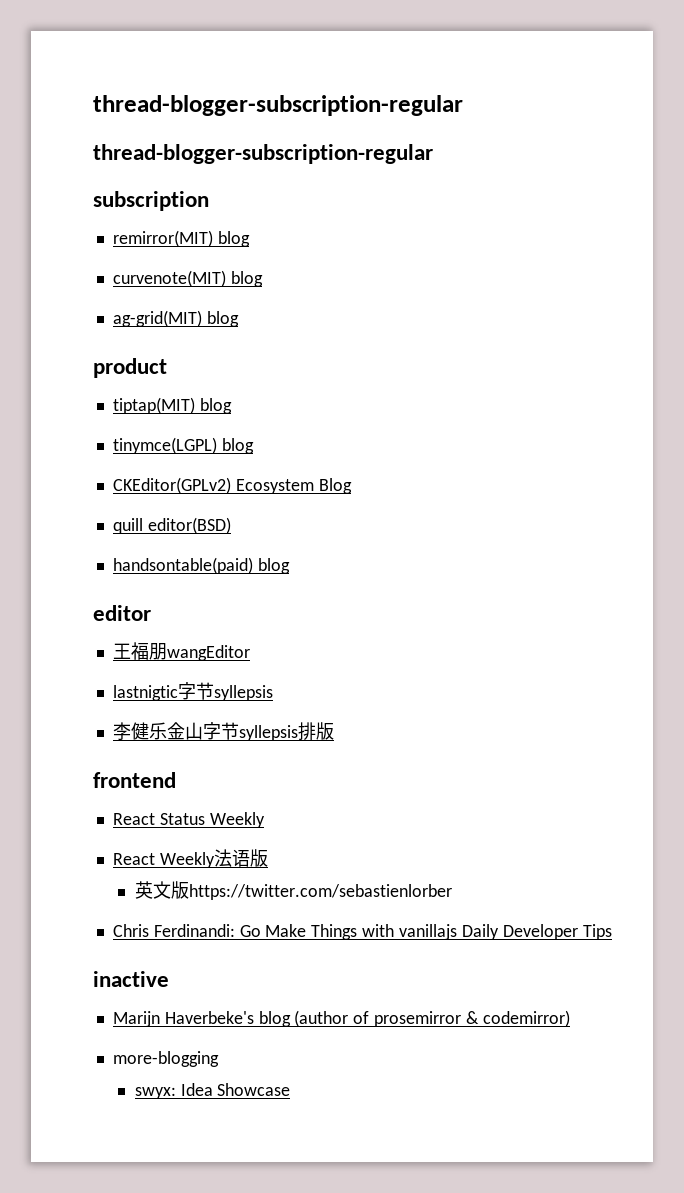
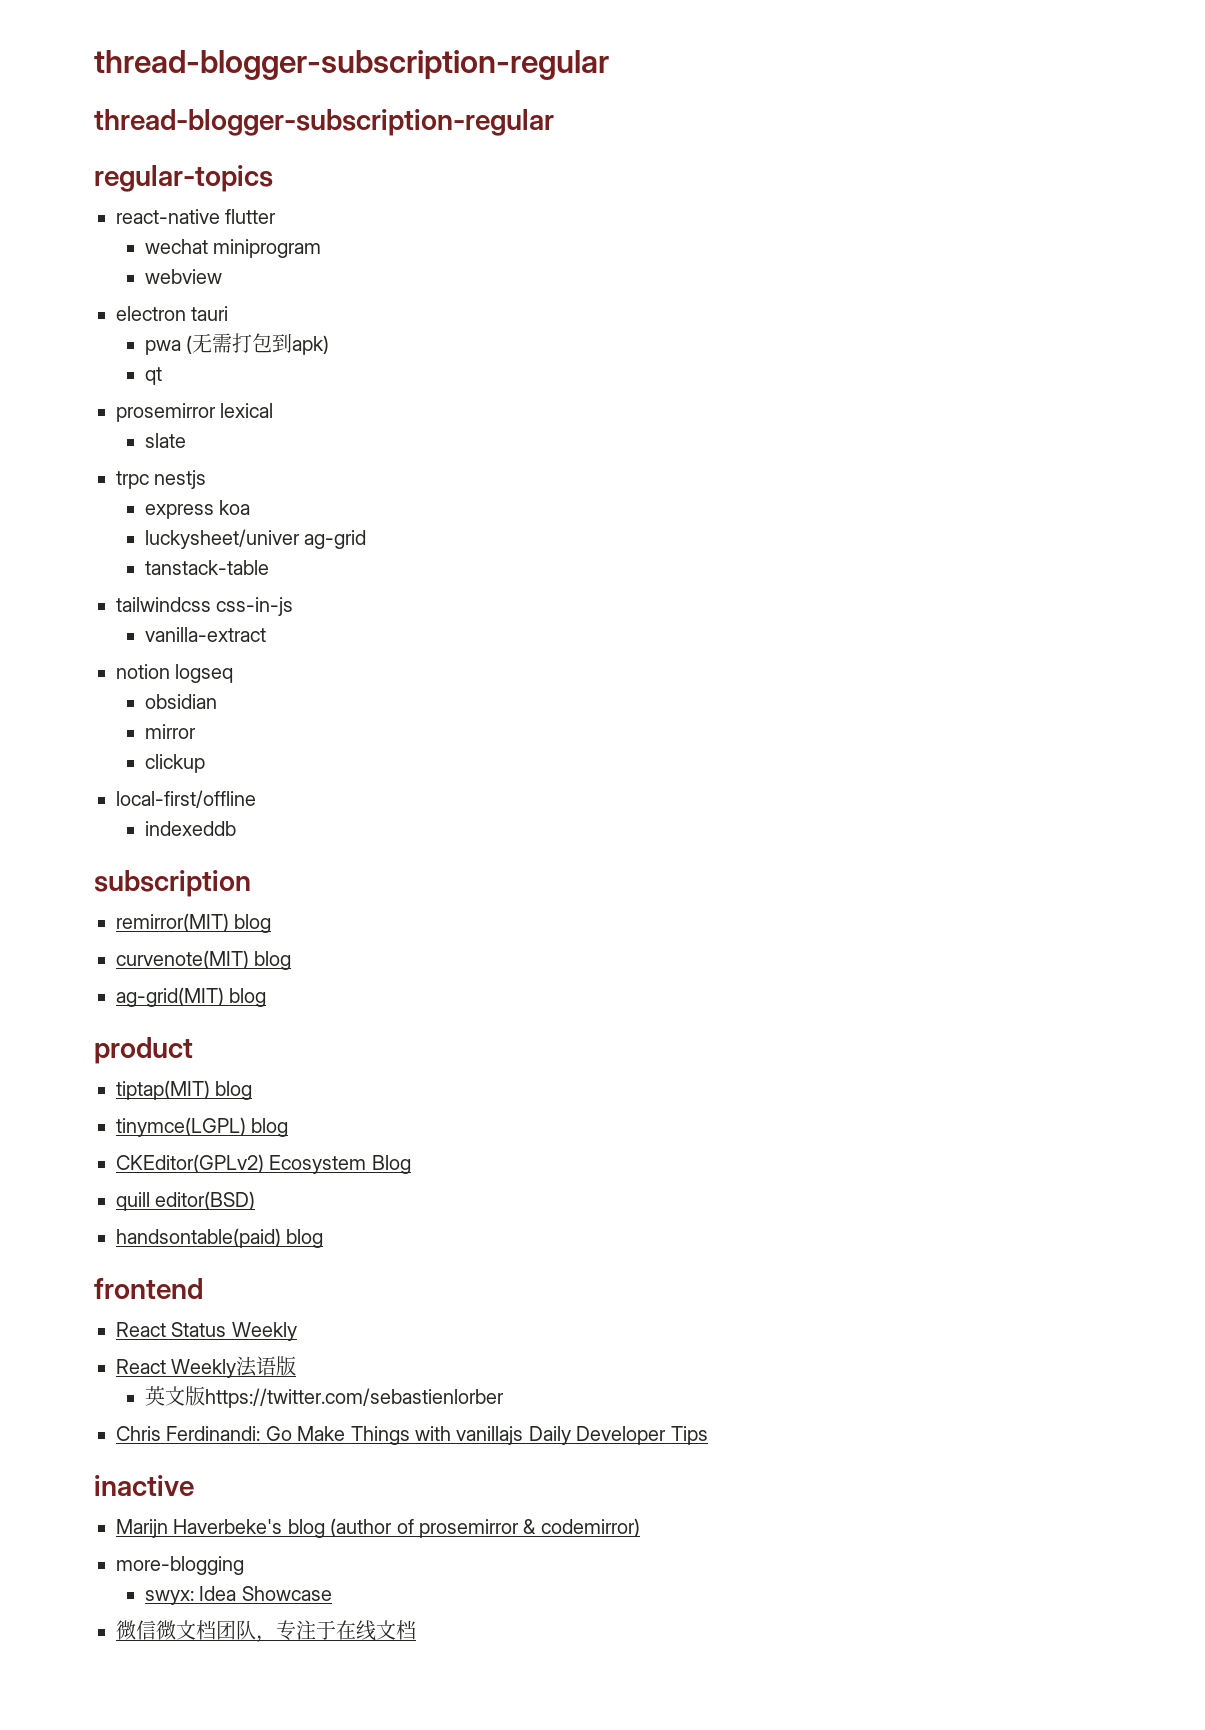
+ regular-topics
+ react-native flutter
+ wechat miniprogram
+ webview
+ electron tauri
+ pwa (无需打包到apk)
+ qt
+ prosemirror lexical
+ slate
+ trpc nestjs
+ express koa
+ luckysheet/univer ag-grid
+ tanstack-table
+ tailwindcss css-in-js
+ vanilla-extract
+ notion logseq
+ obsidian
+ mirror
+ clickup
+ local-first/offline
+ indexeddb
- editor
- 王福朋wangEditor
- lastnigtic字节syllepsis
- 李健乐金山字节syllepsis排版
+ 微信微文档团队，专注于在线文档

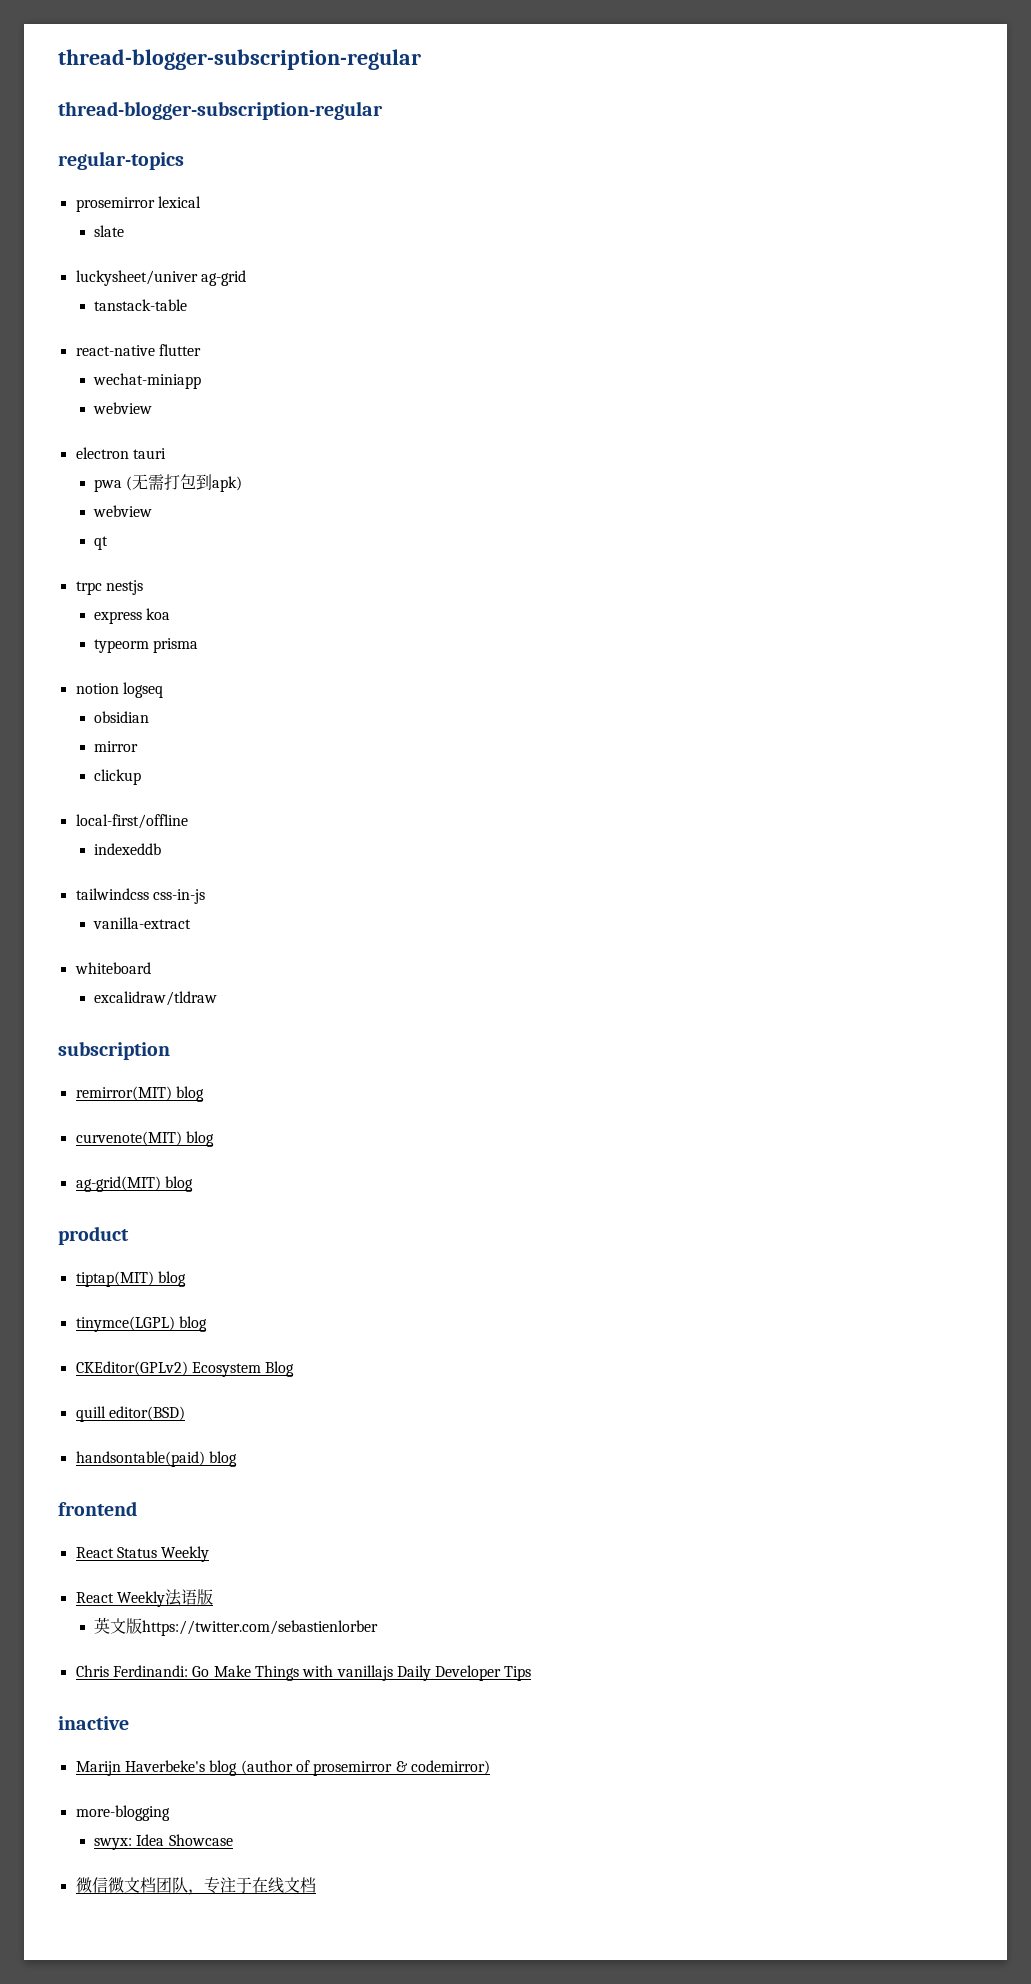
+ prosemirror lexical
+ slate
+ luckysheet/univer ag-grid
+ tanstack-table
- wechat miniprogram
+ wechat-miniapp
  pwa (无需打包到apk)
+ webview
- prosemirror lexical
- slate
- luckysheet/univer ag-grid
- tanstack-table
- tailwindcss css-in-js
- vanilla-extract
+ typeorm prisma
+ tailwindcss css-in-js
+ vanilla-extract
+ whiteboard
+ excalidraw/tldraw

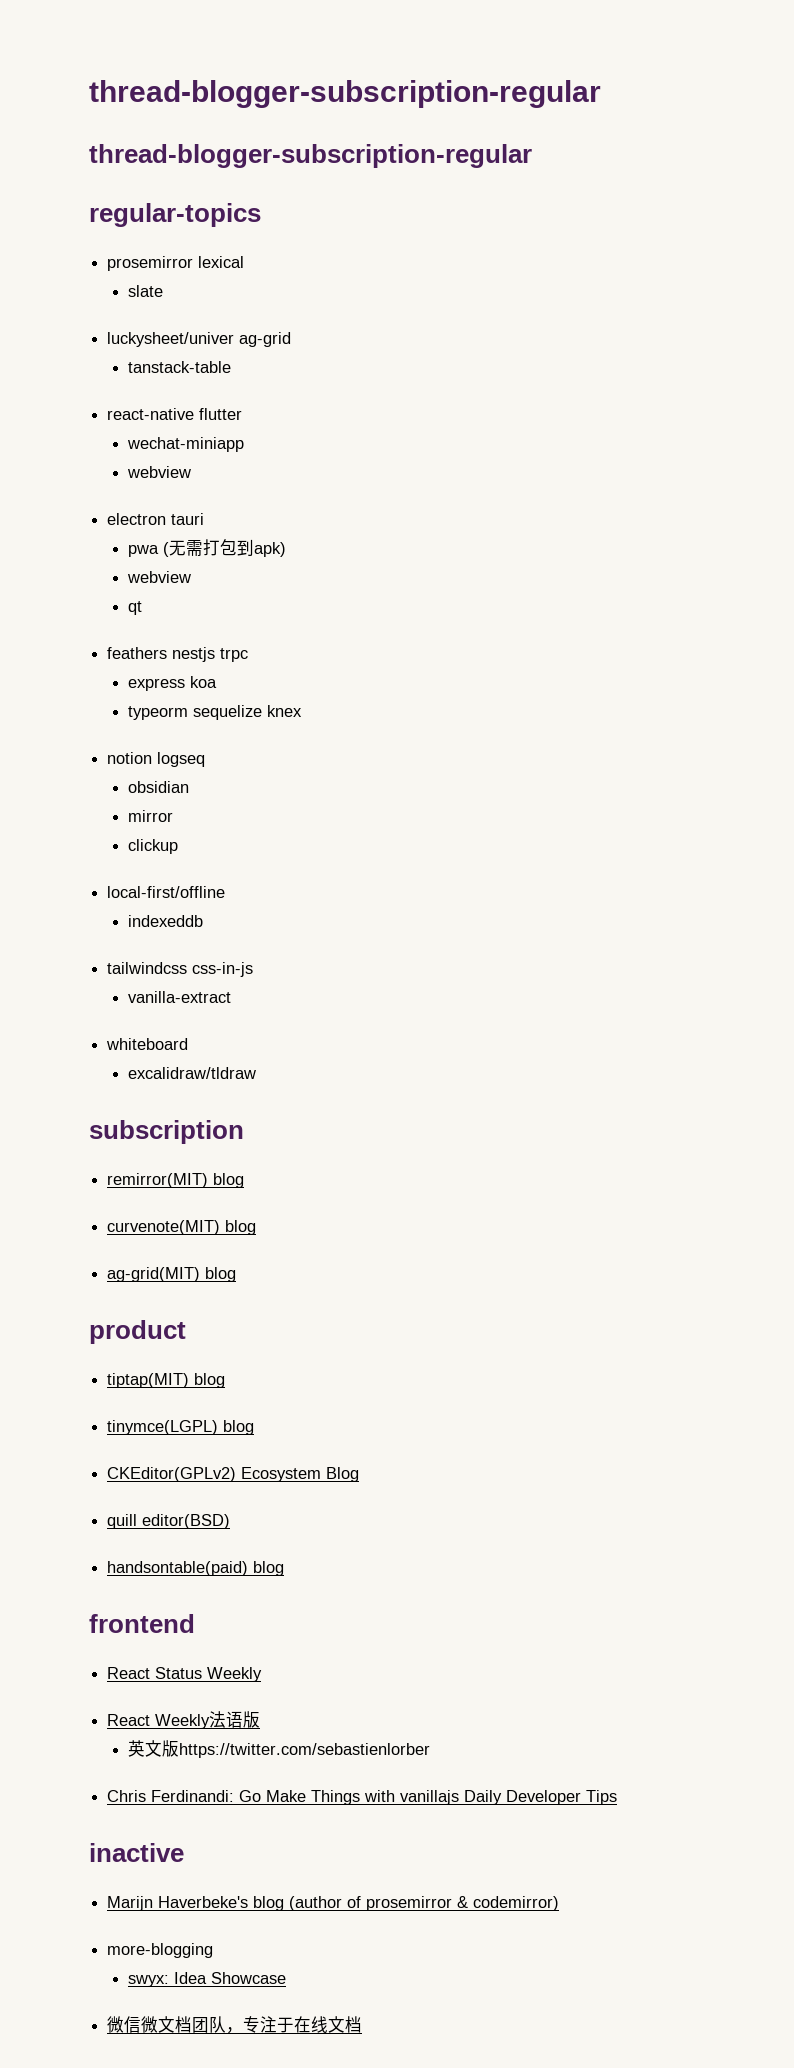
- trpc nestjs
+ feathers nestjs trpc
- typeorm prisma
+ typeorm sequelize knex

